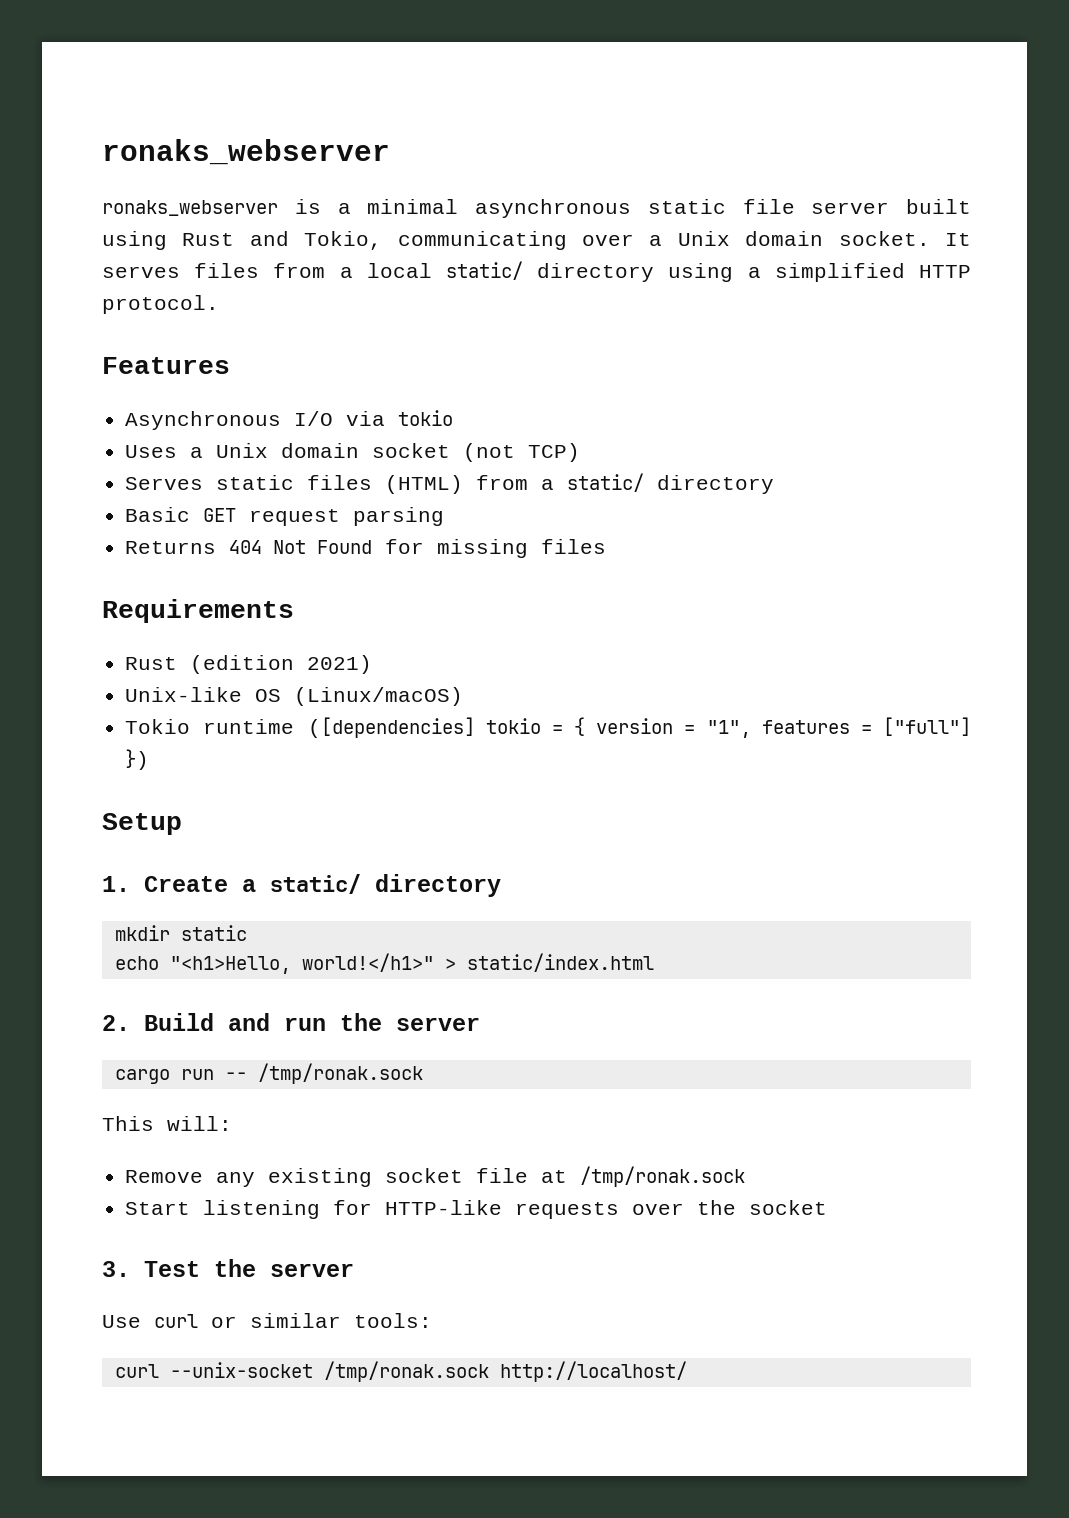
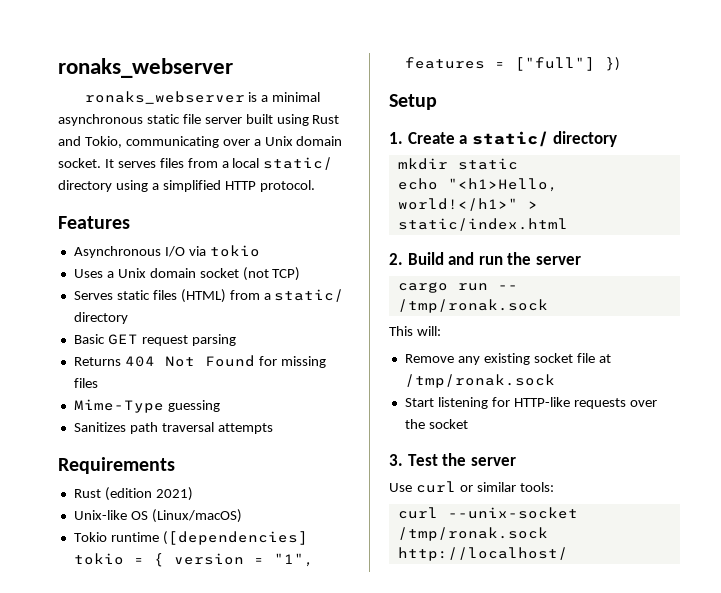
+ Mime-Type guessing
+ Sanitizes path traversal attempts

